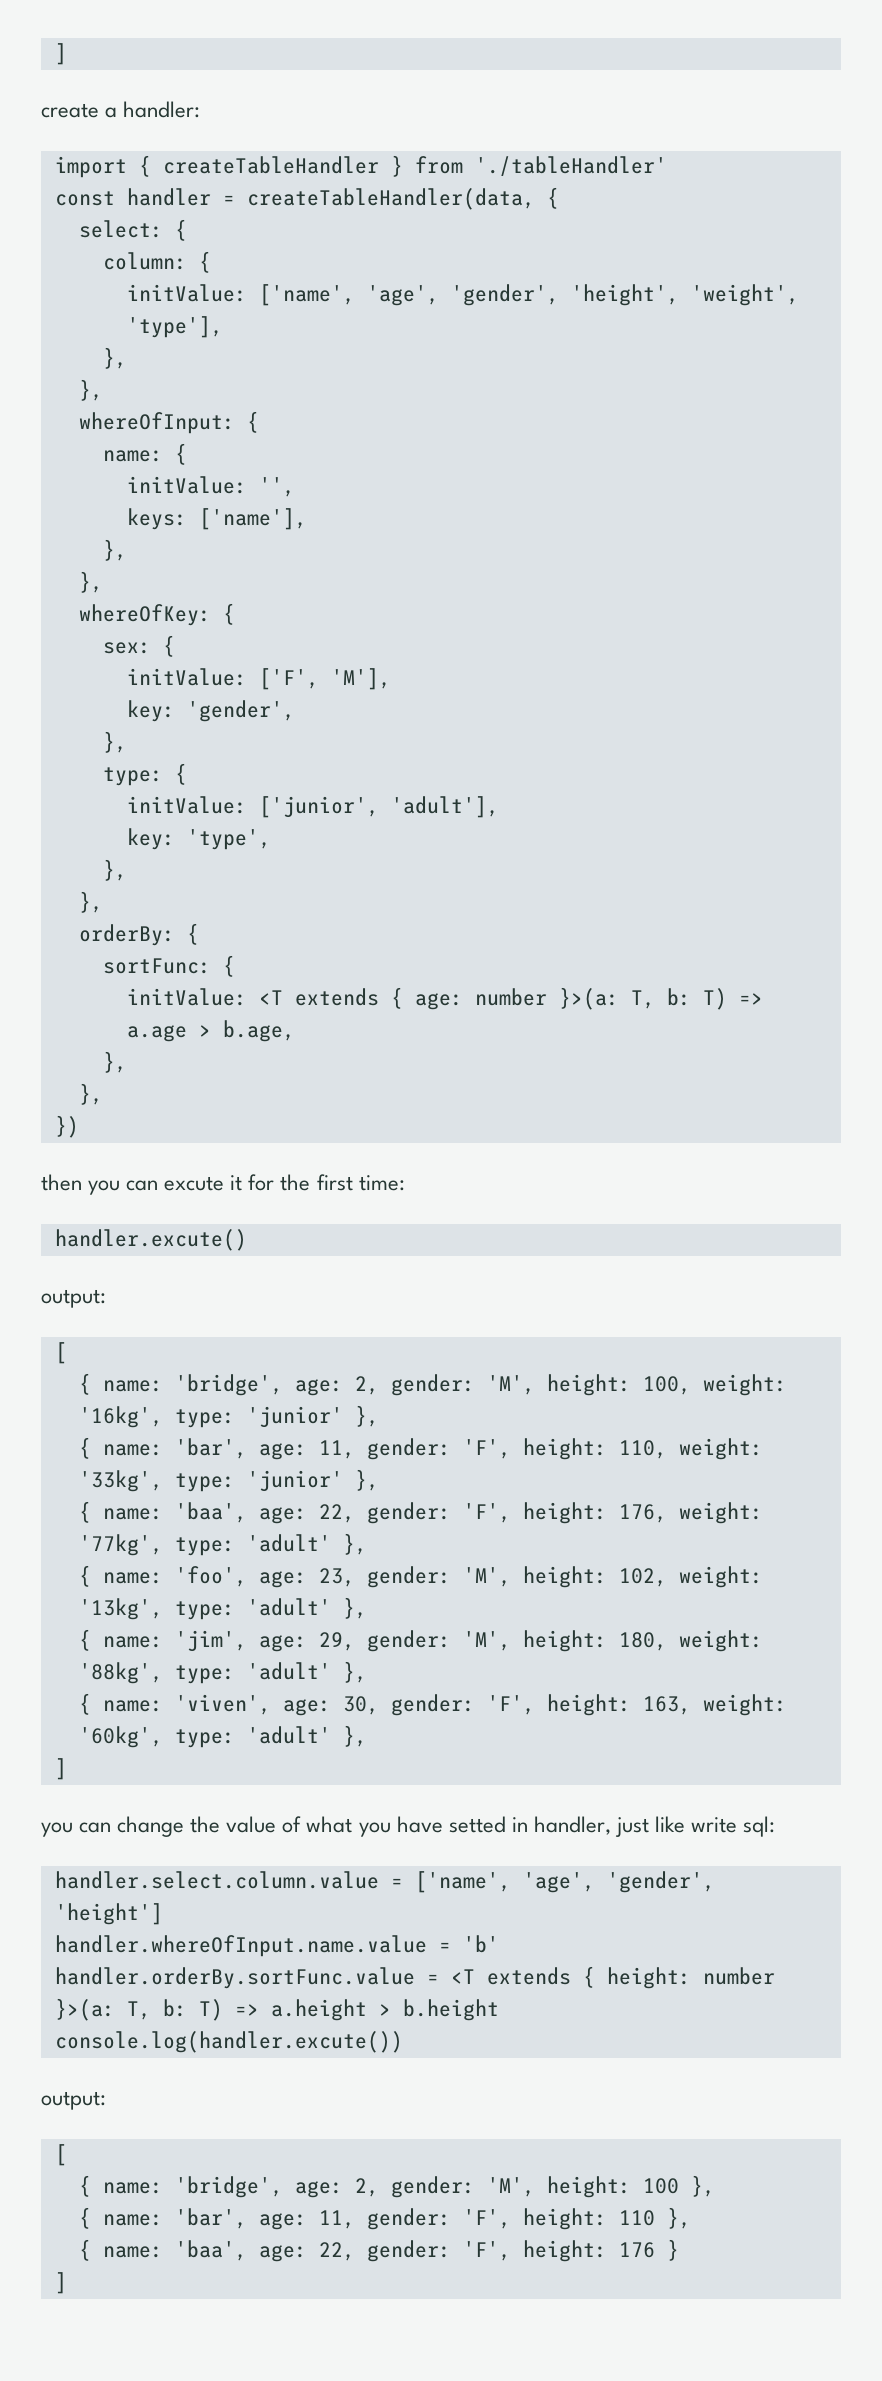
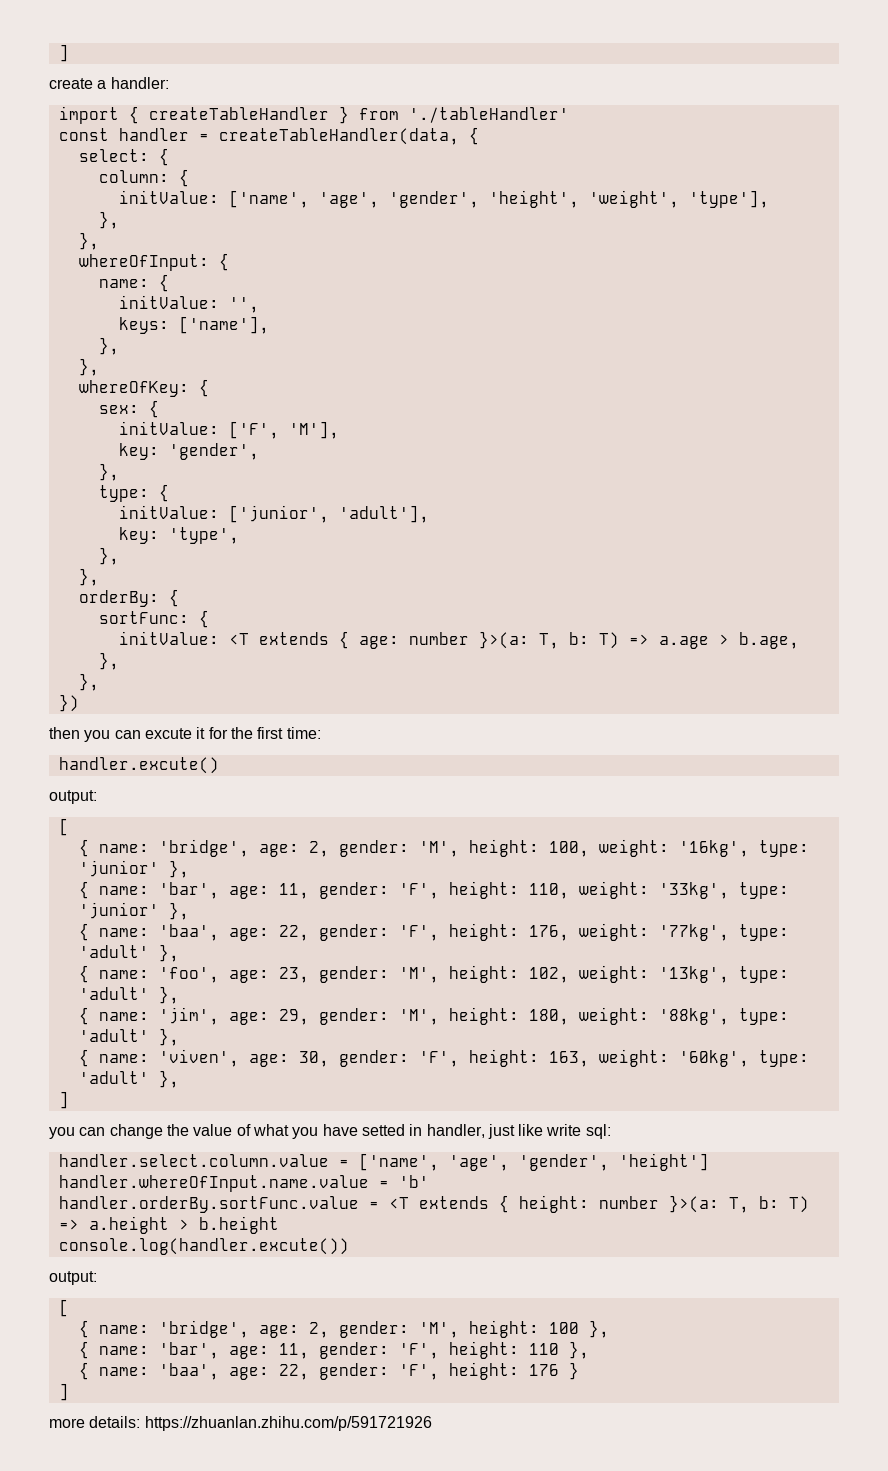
+ more details: https://zhuanlan.zhihu.com/p/591721926

